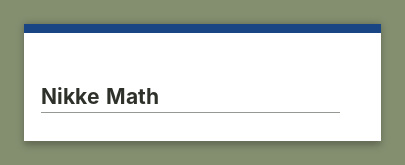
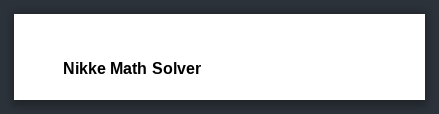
- Nikke Math
+ Nikke Math Solver

